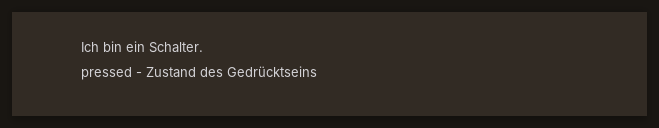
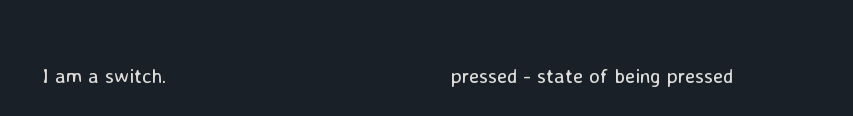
- Ich bin ein Schalter.
- pressed - Zustand des Gedrücktseins
+ I am a switch.
+ pressed - state of being pressed

